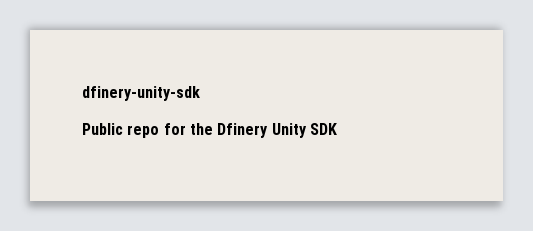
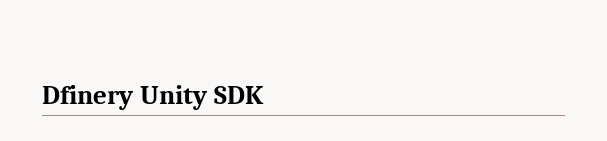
- dfinery-unity-sdk
- Public repo for the Dfinery Unity SDK
+ Dfinery Unity SDK

